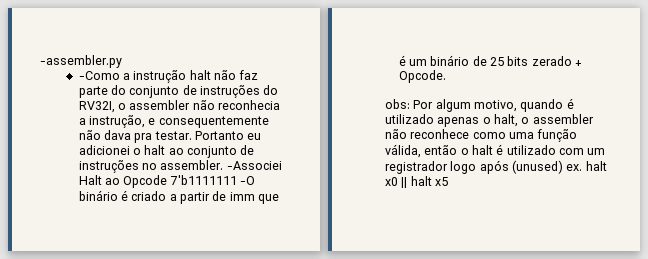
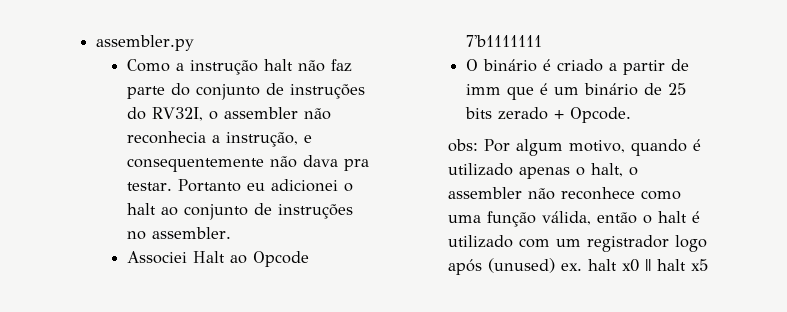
- -assembler.py
- -Como a instrução halt não faz parte do conjunto de instruções do RV32I, o assembler não reconhecia a instrução, e consequentemente não dava pra testar.
+ assembler.py
+ Como a instrução halt não faz parte do conjunto de instruções do RV32I, o assembler não reconhecia a instrução, e consequentemente não dava pra testar.
- Portanto eu adicionei o halt ao conjunto de instruções no assembler. -Associei Halt ao Opcode 7'b1111111 -O binário é criado a partir de imm que é um binário de 25 bits zerado + Opcode.
+ Portanto eu adicionei o halt ao conjunto de instruções no assembler.
+ Associei Halt ao Opcode 7'b1111111
+ O binário é criado a partir de imm que é um binário de 25 bits zerado + Opcode.

